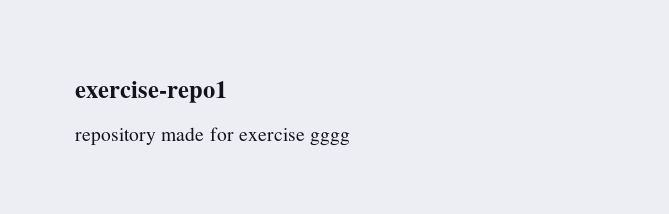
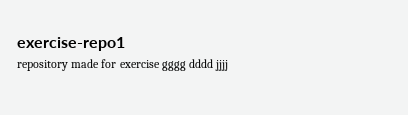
- repository made for exercise gggg
+ repository made for exercise gggg dddd jjjj

